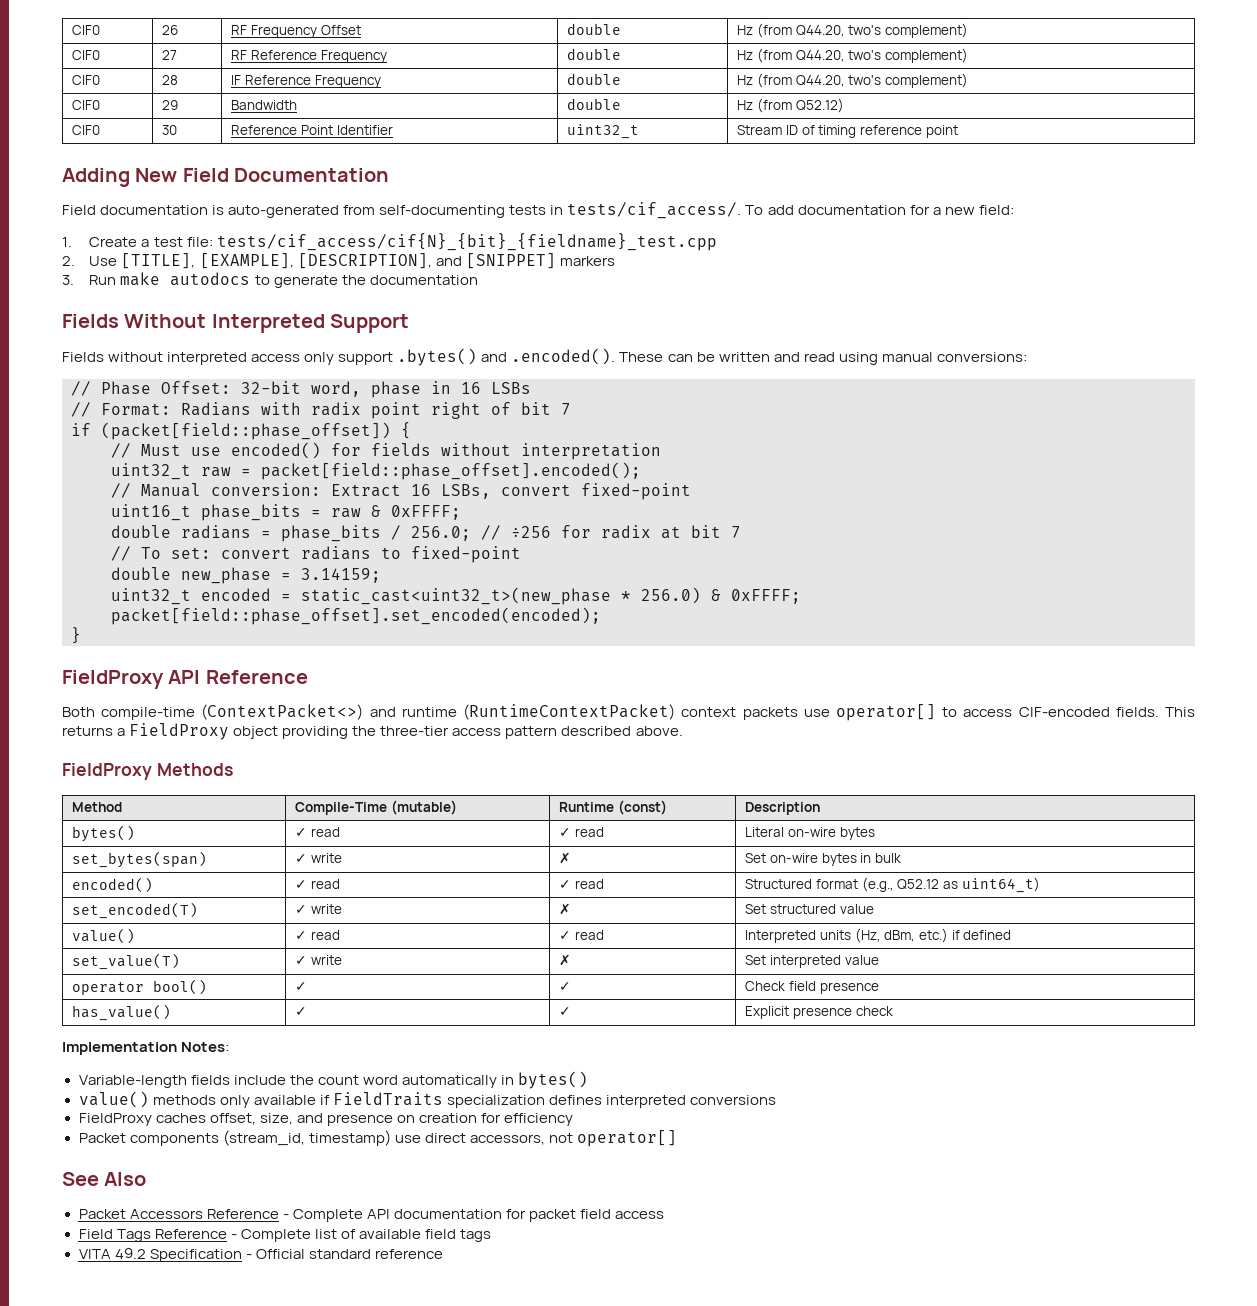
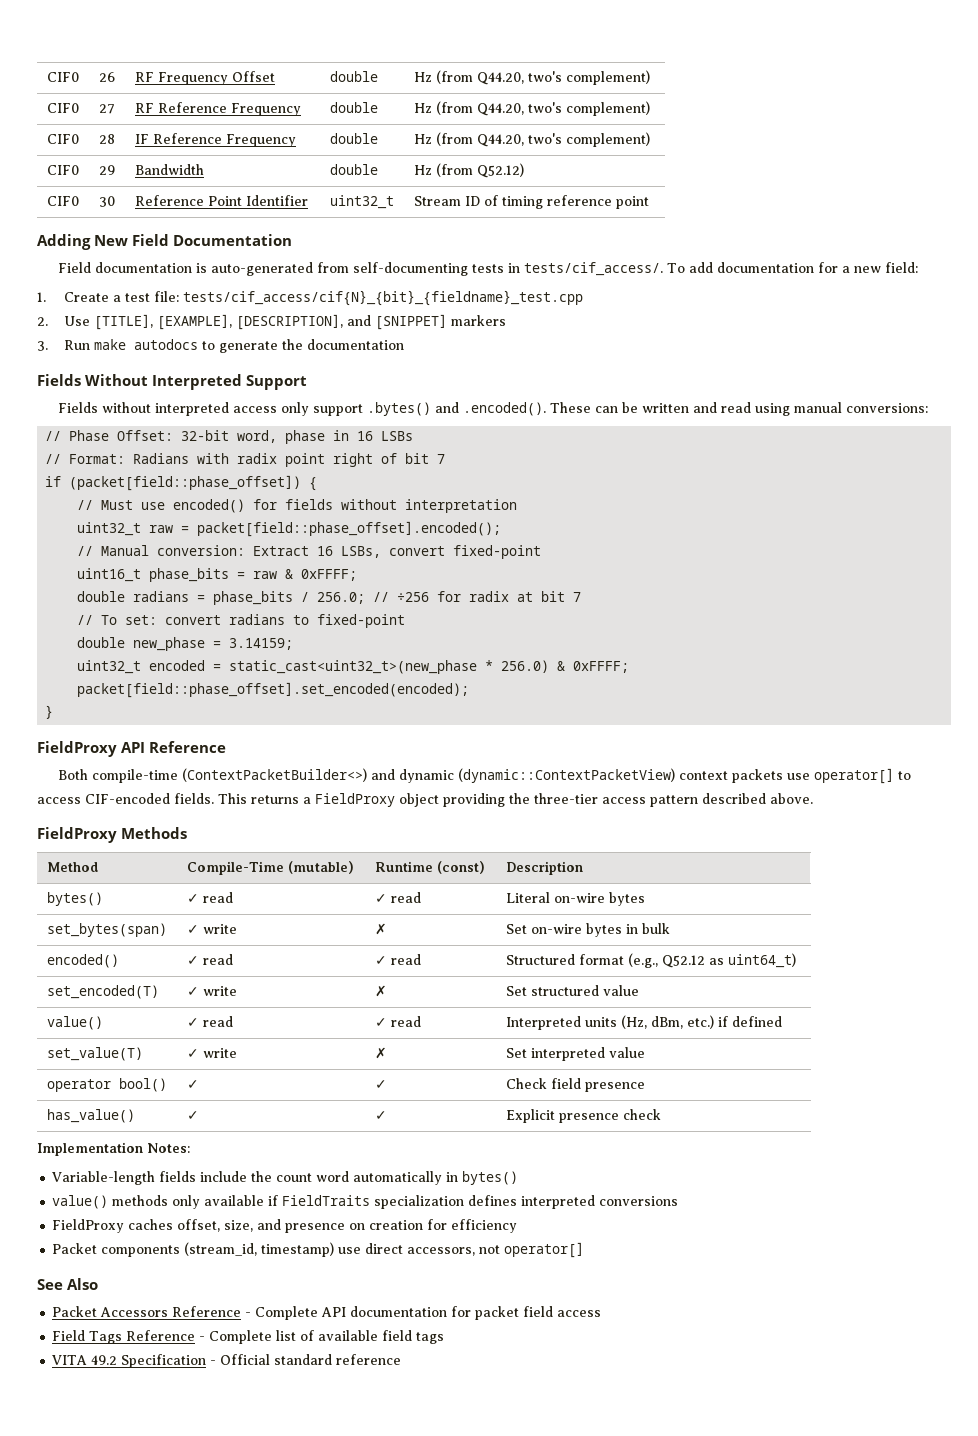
- Both compile-time (ContextPacket<>) and runtime (RuntimeContextPacket) context packets use operator[] to access CIF-encoded fields.
+ Both compile-time (ContextPacketBuilder<>) and dynamic (dynamic::ContextPacketView) context packets use operator[] to access CIF-encoded fields.

